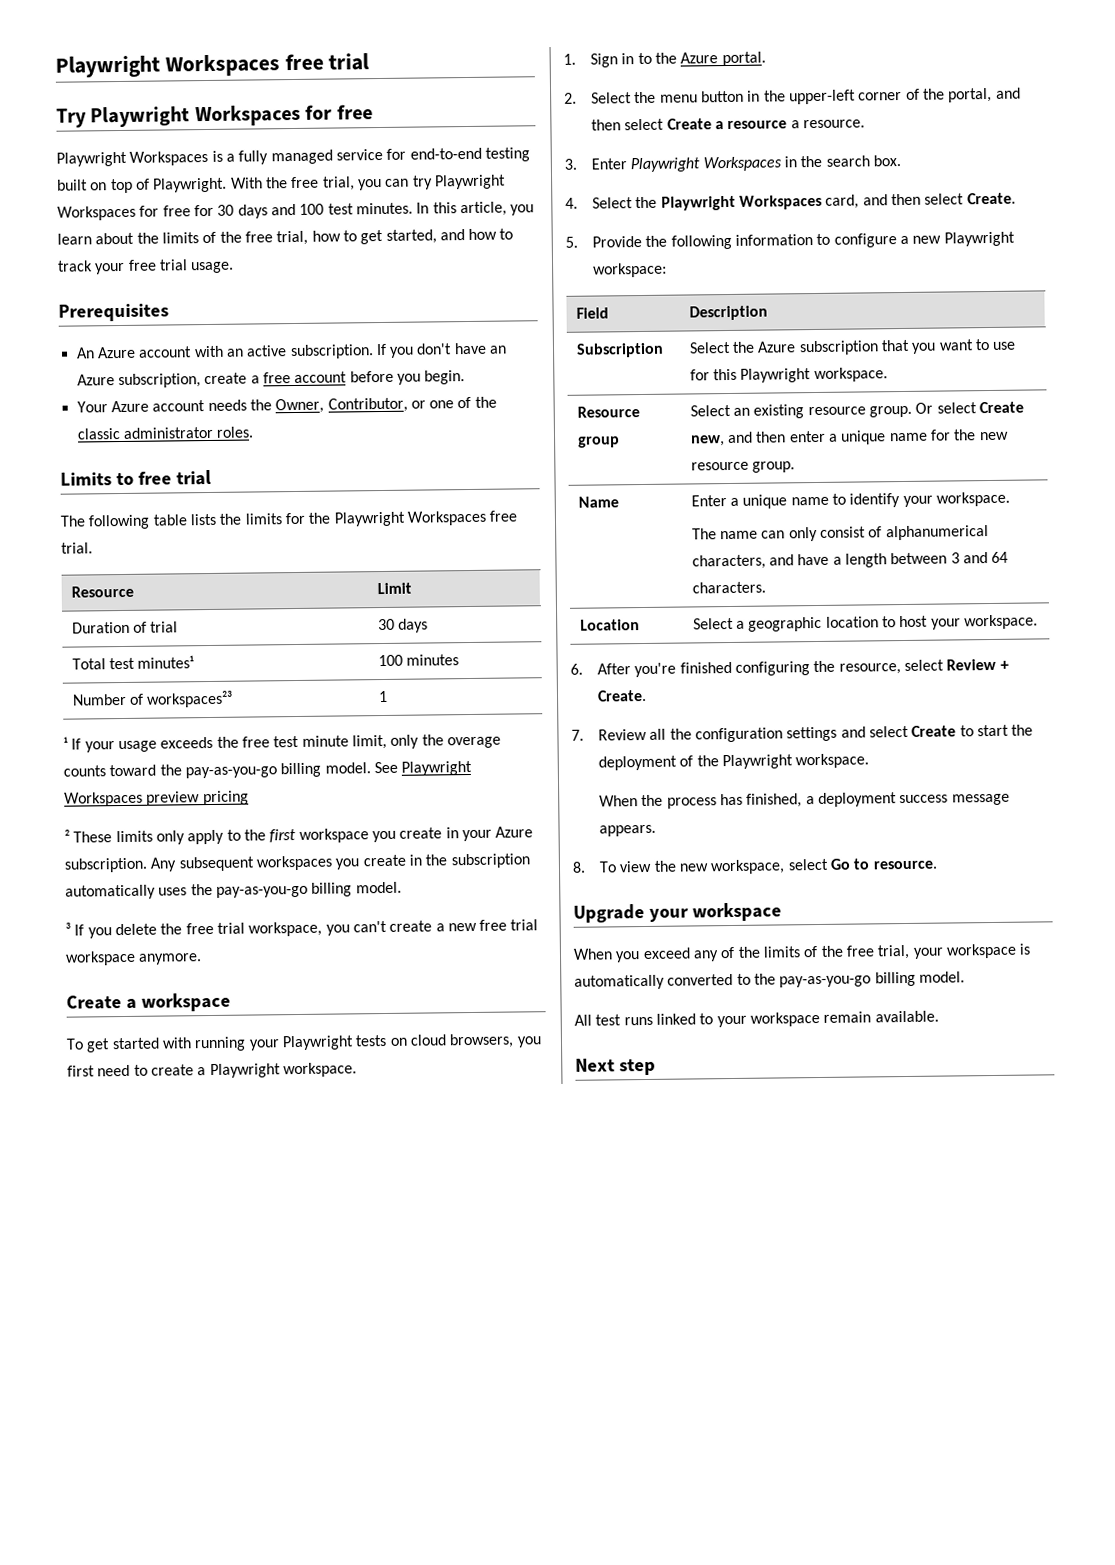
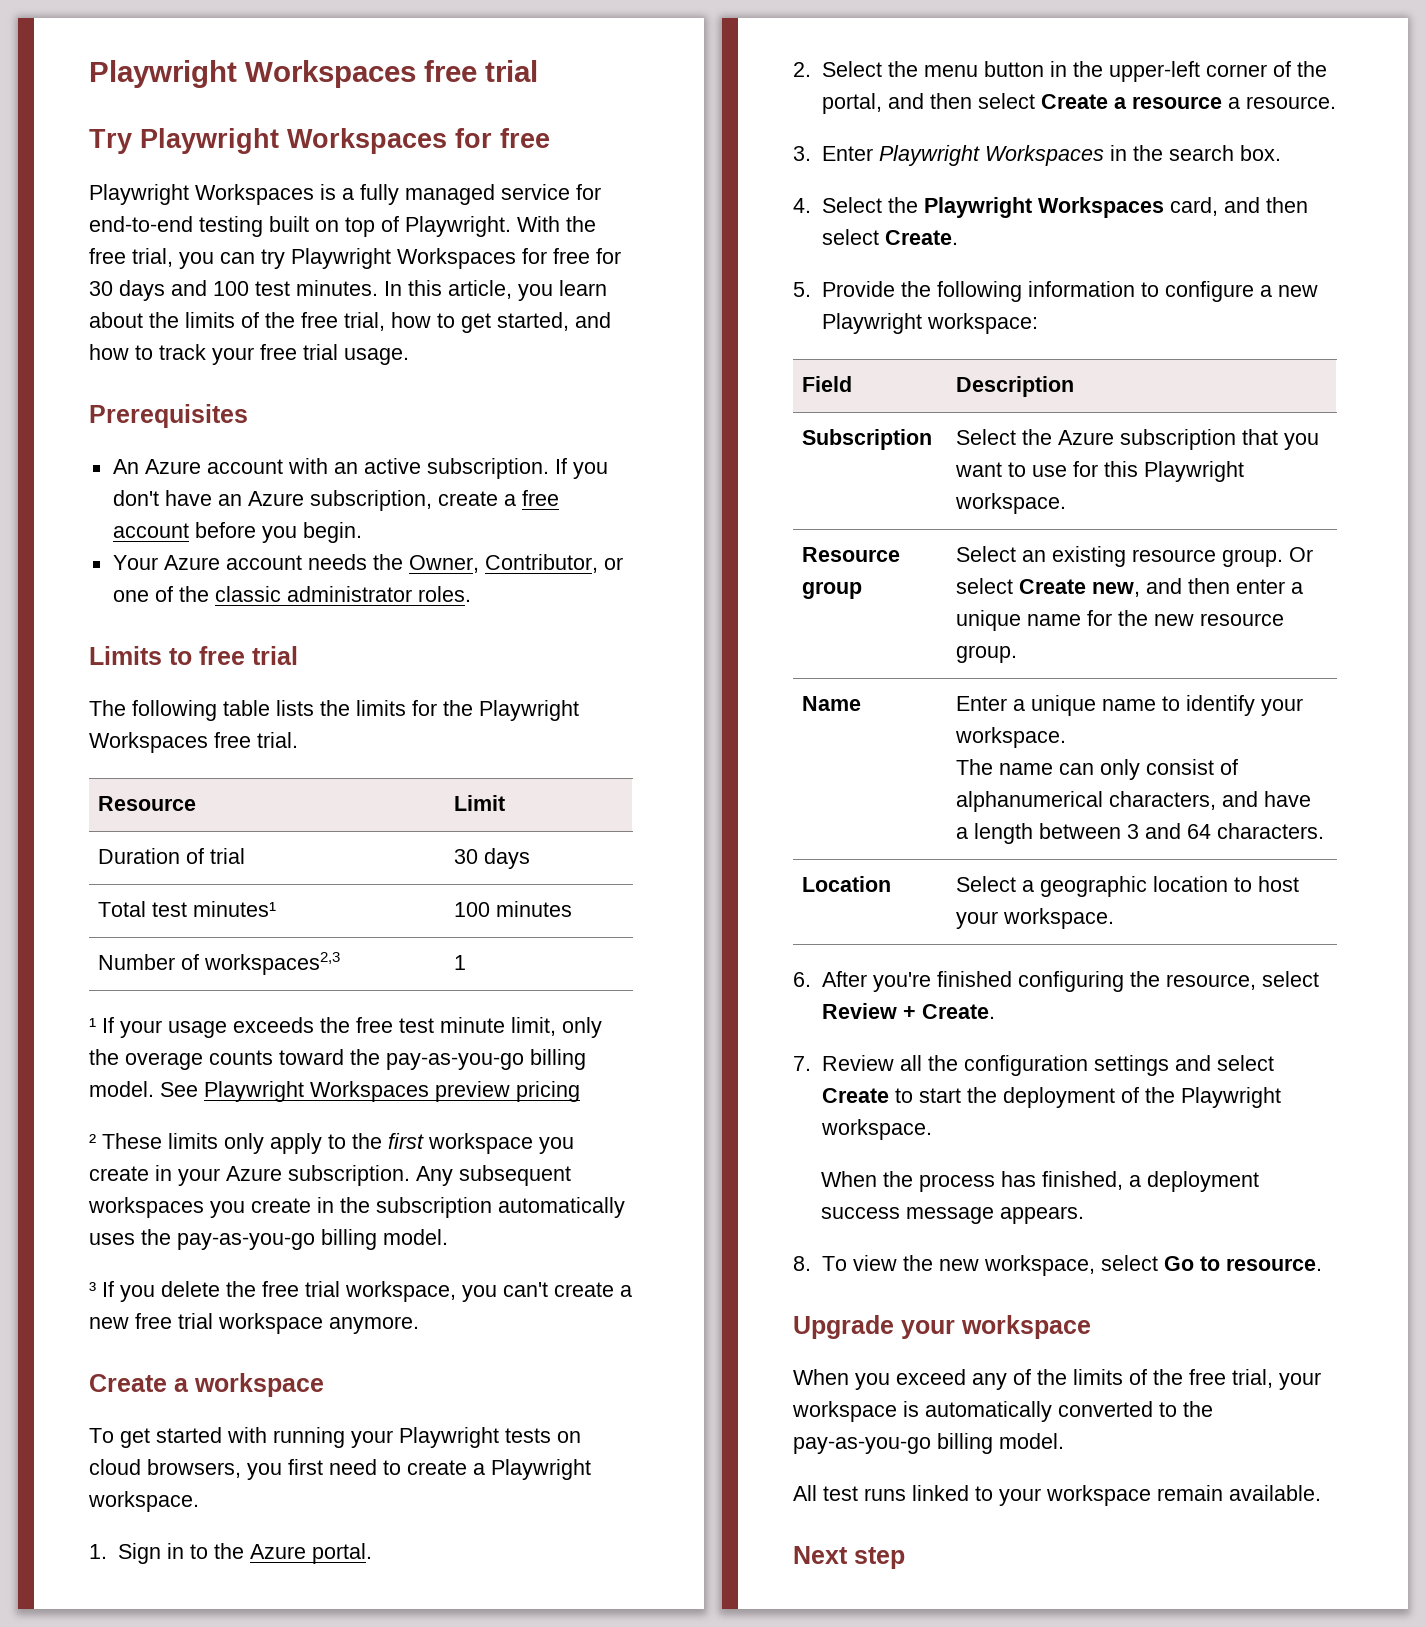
- Number of workspaces²³ | 1
+ Number of workspaces2,3 | 1

